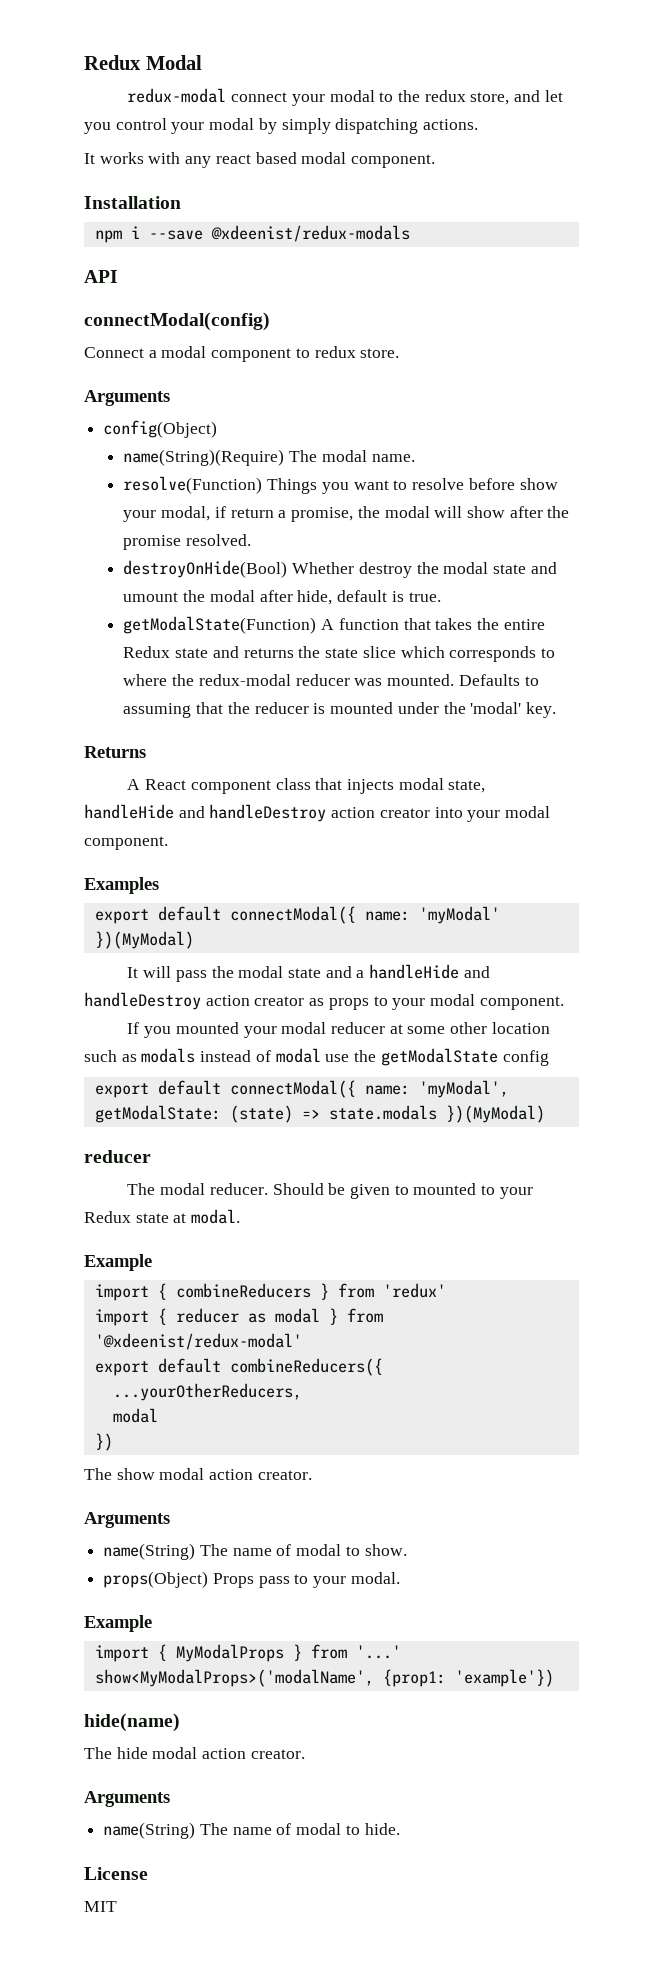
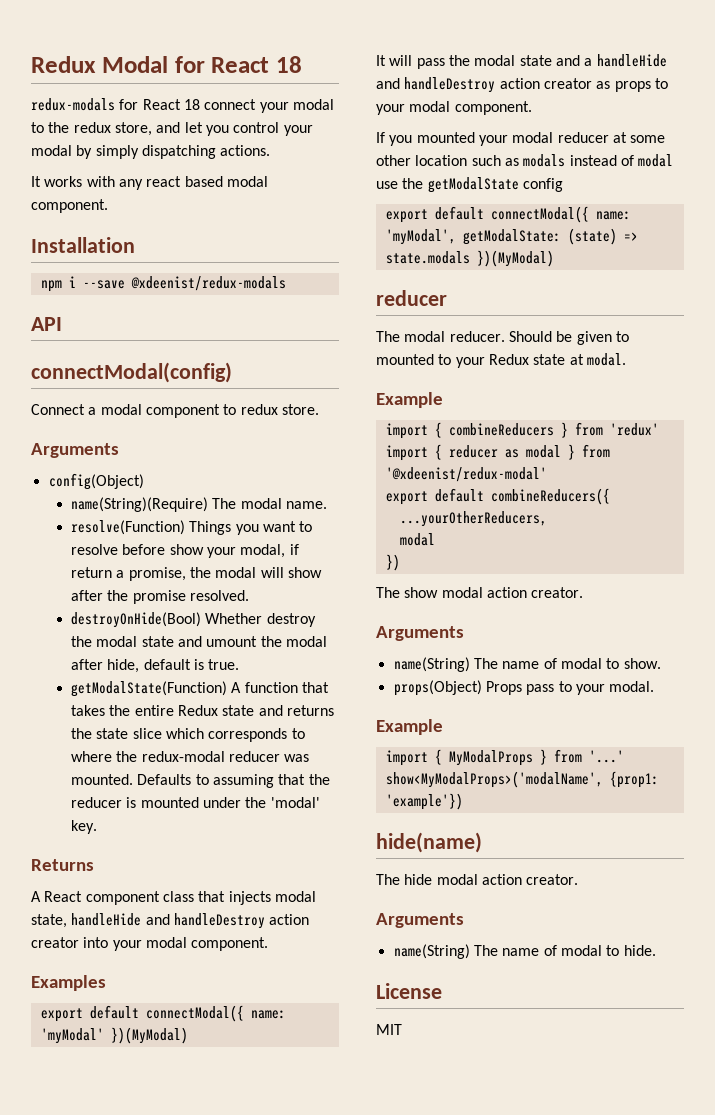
- Redux Modal
- redux-modal connect your modal to the redux store, and let you control your modal by simply dispatching actions.
+ Redux Modal for React 18
+ redux-modals for React 18 connect your modal to the redux store, and let you control your modal by simply dispatching actions.

